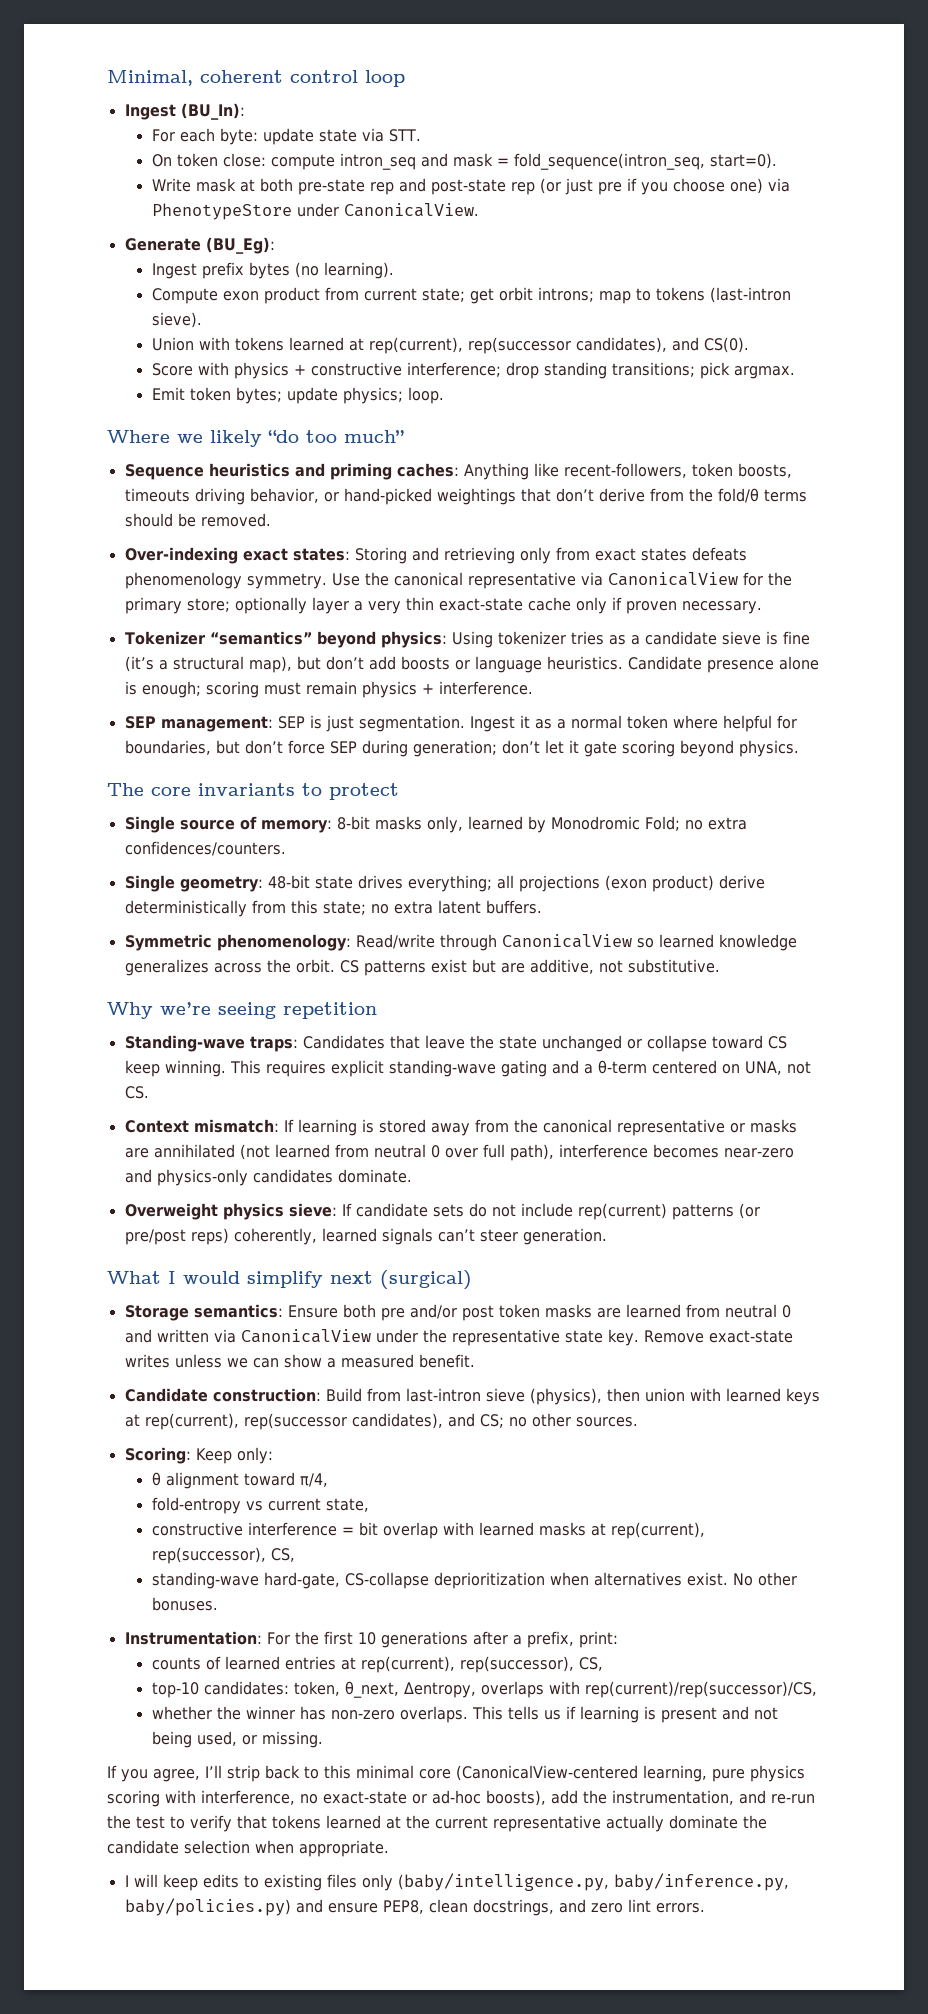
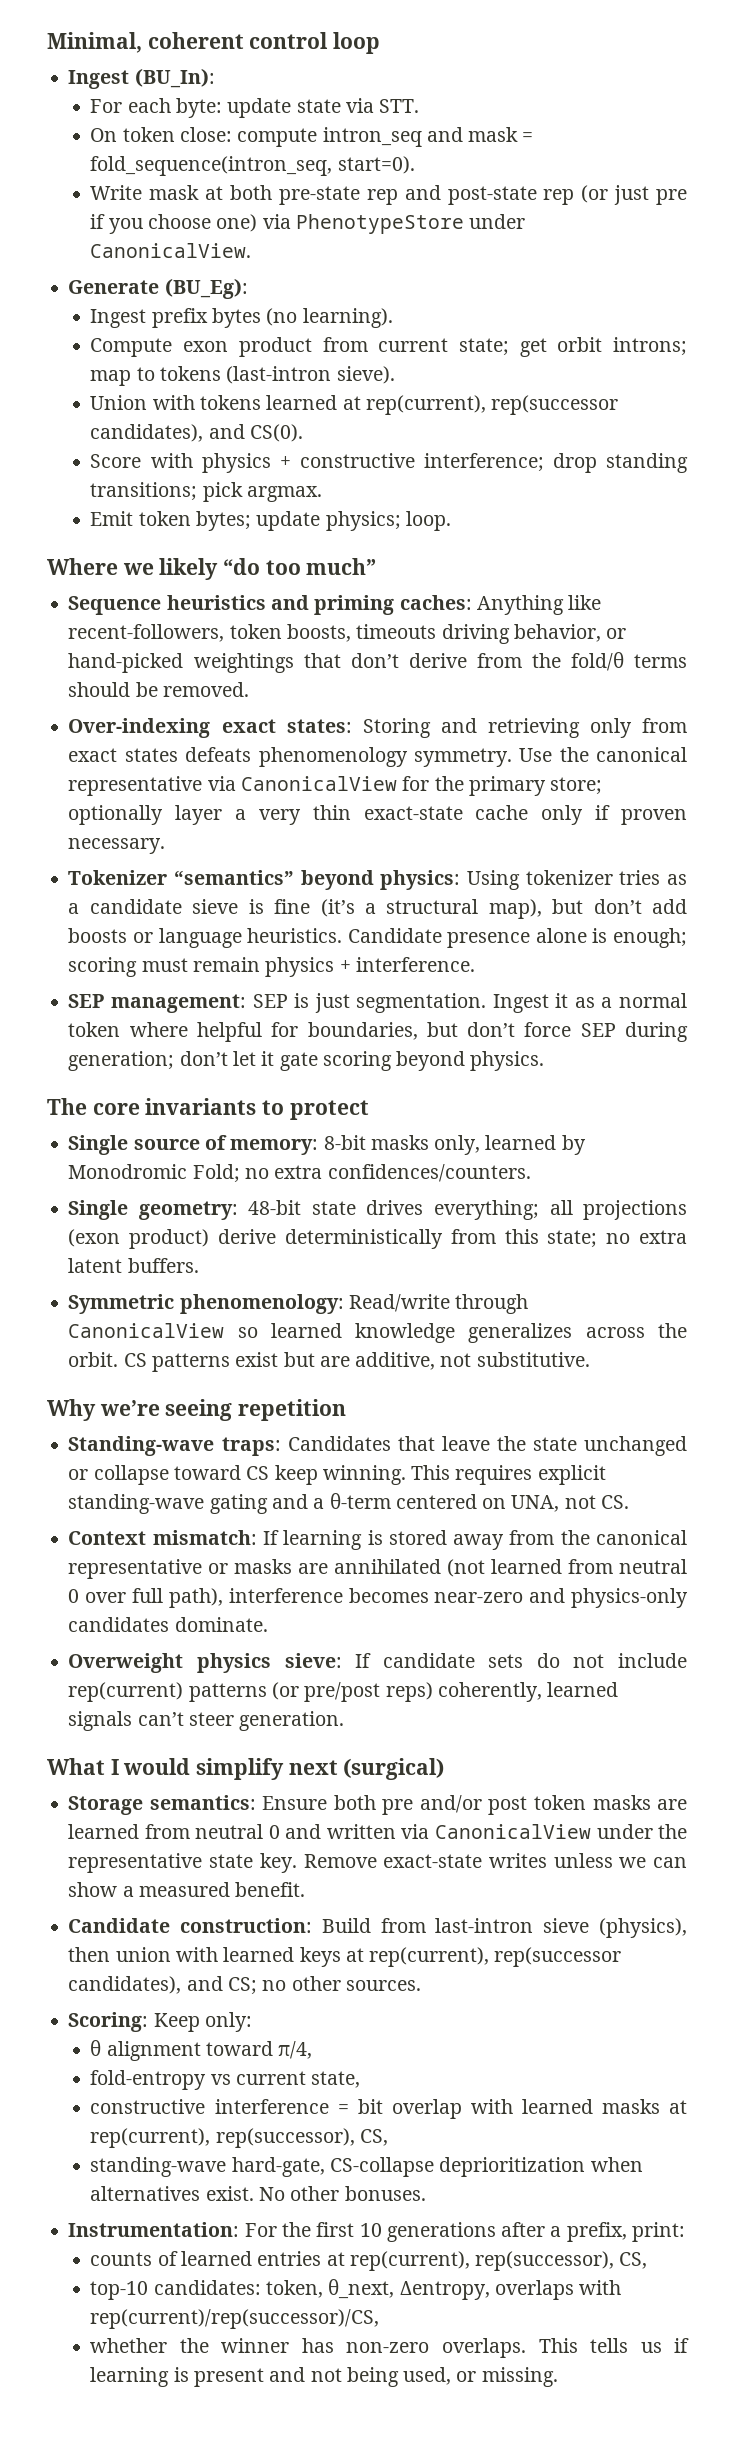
- If you agree, I’ll strip back to this minimal core (CanonicalView-centered learning, pure physics scoring with interference, no exact-state or ad-hoc boosts), add the instrumentation, and re-run the test to verify that tokens learned at the current representative actually dominate the candidate selection when appropriate.
- I will keep edits to existing files only (baby/intelligence.py, baby/inference.py, baby/policies.py) and ensure PEP8, clean docstrings, and zero lint errors.

